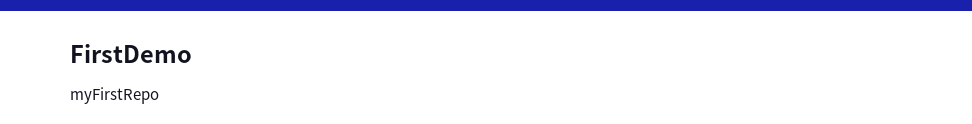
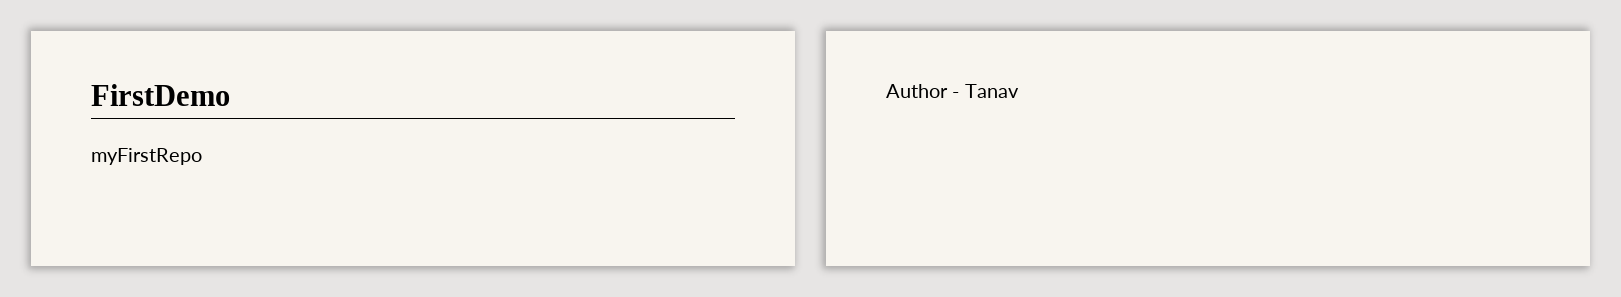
+ Author - Tanav

